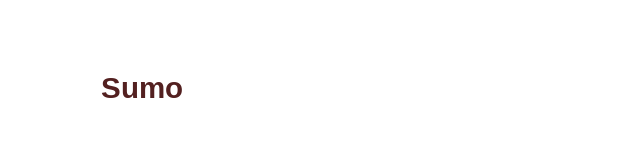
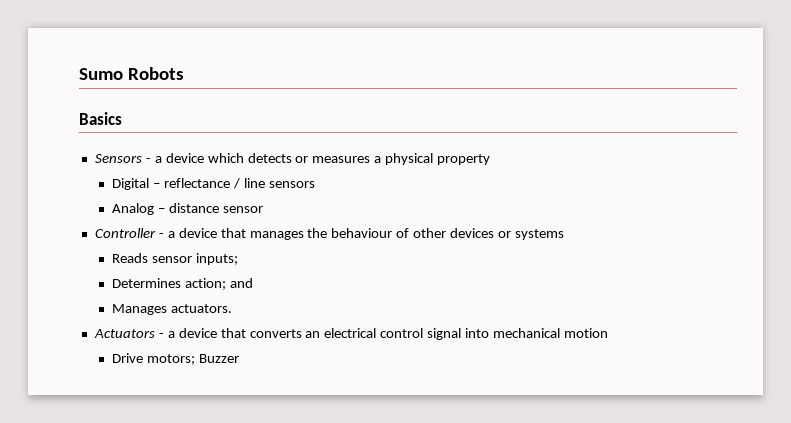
- Sumo
+ Sumo Robots
+ Basics
+ Sensors - a device which detects or measures a physical property
+ Digital – reflectance / line sensors
+ Analog – distance sensor
+ Controller - a device that manages the behaviour of other devices or systems
+ Reads sensor inputs;
+ Determines action; and
+ Manages actuators.
+ Actuators - a device that converts an electrical control signal into mechanical motion
+ Drive motors; Buzzer

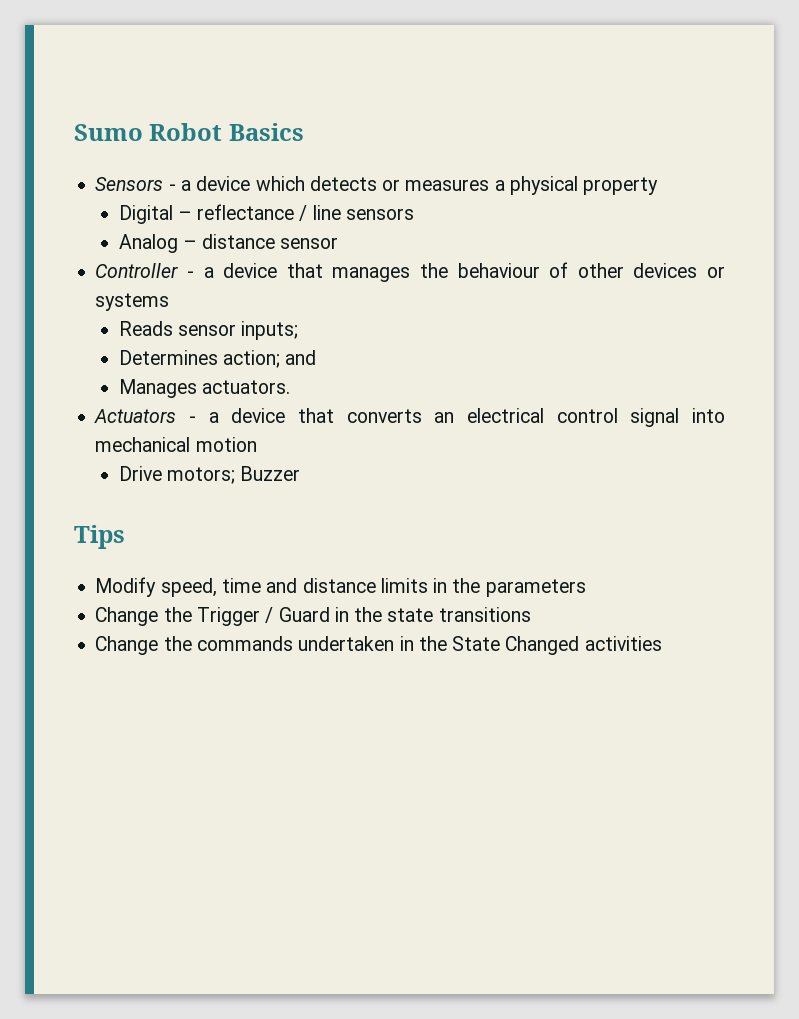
- Sumo Robots
- Basics
+ Sumo Robot Basics
+ Tips
+ Modify speed, time and distance limits in the parameters
+ Change the Trigger / Guard in the state transitions
+ Change the commands undertaken in the State Changed activities

